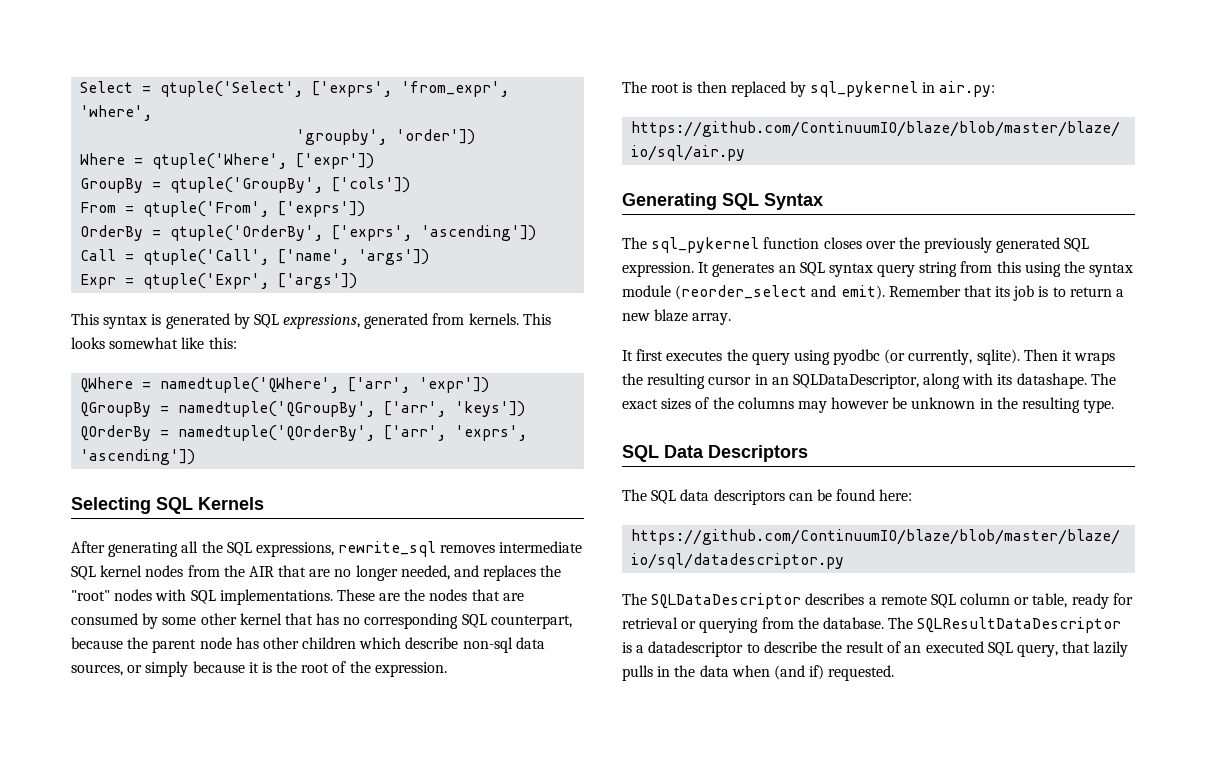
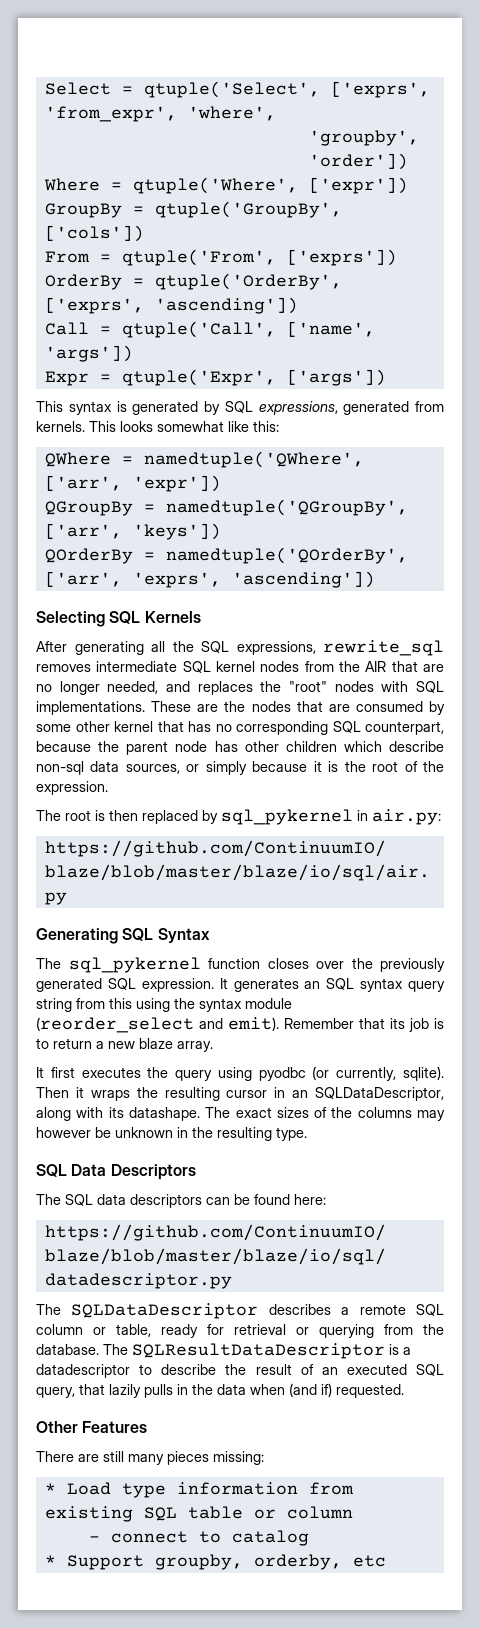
+ Other Features
+ There are still many pieces missing:
+ * Load type information from existing SQL table or column
+ - connect to catalog
+ * Support groupby, orderby, etc

